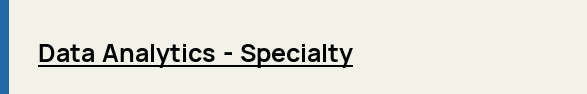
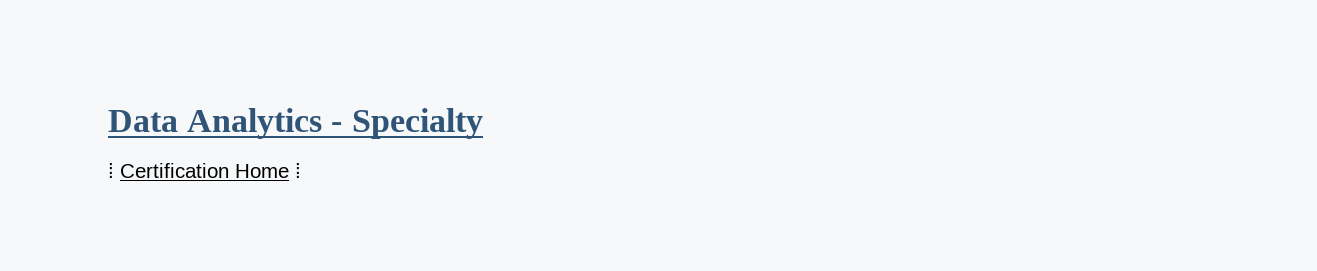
+ ⁞ Certification Home ⁞

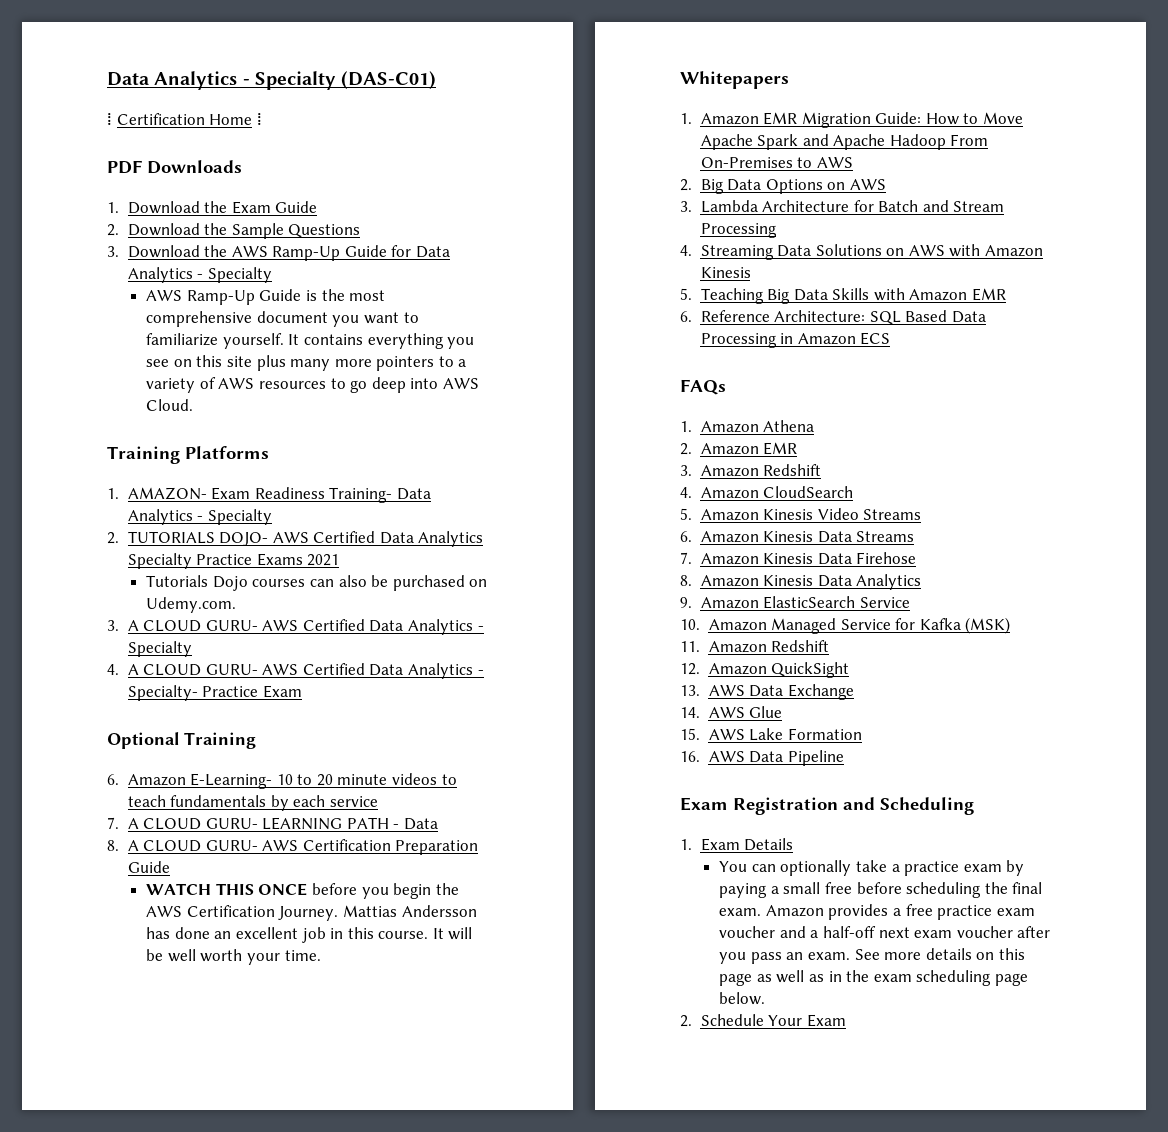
- Data Analytics - Specialty
+ Data Analytics - Specialty (DAS-C01)
  ⁞ Certification Home ⁞
+ PDF Downloads
+ 1. Download the Exam Guide
+ 2. Download the Sample Questions
+ 3. Download the AWS Ramp-Up Guide for Data Analytics - Specialty
+ AWS Ramp-Up Guide is the most comprehensive document you want to familiarize yourself. It contains everything you see on this site plus many more pointers to a variety of AWS resources to go deep into AWS Cloud.
+ Training Platforms
+ 1. AMAZON- Exam Readiness Training- Data Analytics - Specialty
+ 2. TUTORIALS DOJO- AWS Certified Data Analytics Specialty Practice Exams 2021
+ Tutorials Dojo courses can also be purchased on Udemy.com.
+ 3. A CLOUD GURU- AWS Certified Data Analytics - Specialty
+ 4. A CLOUD GURU- AWS Certified Data Analytics - Specialty- Practice Exam
+ Optional Training
+ 6. Amazon E-Learning- 10 to 20 minute videos to teach fundamentals by each service
+ 7. A CLOUD GURU- LEARNING PATH - Data
+ 8. A CLOUD GURU- AWS Certification Preparation Guide
+ WATCH THIS ONCE before you begin the AWS Certification Journey. Mattias Andersson has done an excellent job in this course. It will be well worth your time.
+ Whitepapers
+ 1. Amazon EMR Migration Guide: How to Move Apache Spark and Apache Hadoop From On-Premises to AWS
+ 2. Big Data Options on AWS
+ 3. Lambda Architecture for Batch and Stream Processing
+ 4. Streaming Data Solutions on AWS with Amazon Kinesis
+ 5. Teaching Big Data Skills with Amazon EMR
+ 6. Reference Architecture: SQL Based Data Processing in Amazon ECS
+ FAQs
+ 1. Amazon Athena
+ 2. Amazon EMR
+ 3. Amazon Redshift
+ 4. Amazon CloudSearch
+ 5. Amazon Kinesis Video Streams
+ 6. Amazon Kinesis Data Streams
+ 7. Amazon Kinesis Data Firehose
+ 8. Amazon Kinesis Data Analytics
+ 9. Amazon ElasticSearch Service
+ 10. Amazon Managed Service for Kafka (MSK)
+ 11. Amazon Redshift
+ 12. Amazon QuickSight
+ 13. AWS Data Exchange
+ 14. AWS Glue
+ 15. AWS Lake Formation
+ 16. AWS Data Pipeline
+ Exam Registration and Scheduling
+ 1. Exam Details
+ You can optionally take a practice exam by paying a small free before scheduling the final exam. Amazon provides a free practice exam voucher and a half-off next exam voucher after you pass an exam. See more details on this page as well as in the exam scheduling page below.
+ 2. Schedule Your Exam

